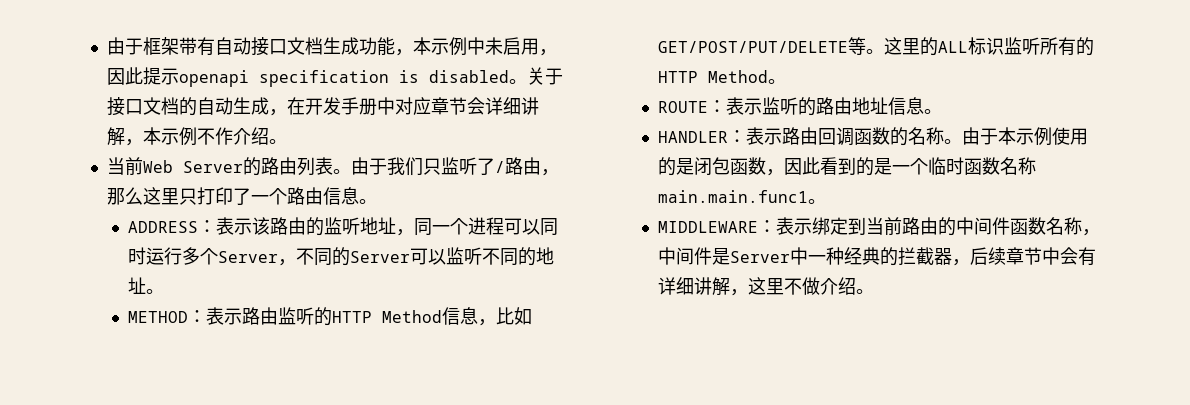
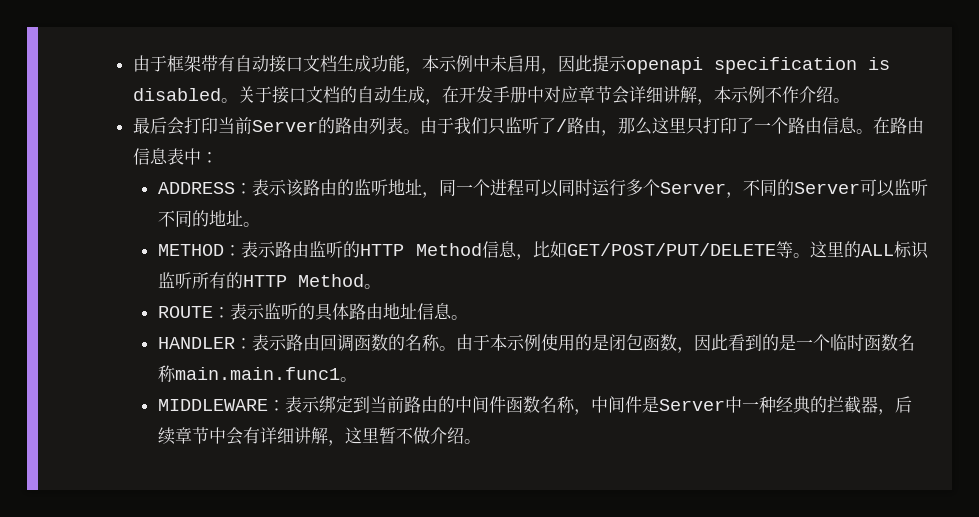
- 当前Web Server的路由列表。
+ 最后会打印当前Server的路由列表。
+ 在路由信息表中：
- ROUTE：表示监听的路由地址信息。
+ ROUTE：表示监听的具体路由地址信息。
- MIDDLEWARE：表示绑定到当前路由的中间件函数名称，中间件是Server中一种经典的拦截器，后续章节中会有详细讲解，这里不做介绍。
+ MIDDLEWARE：表示绑定到当前路由的中间件函数名称，中间件是Server中一种经典的拦截器，后续章节中会有详细讲解，这里暂不做介绍。

